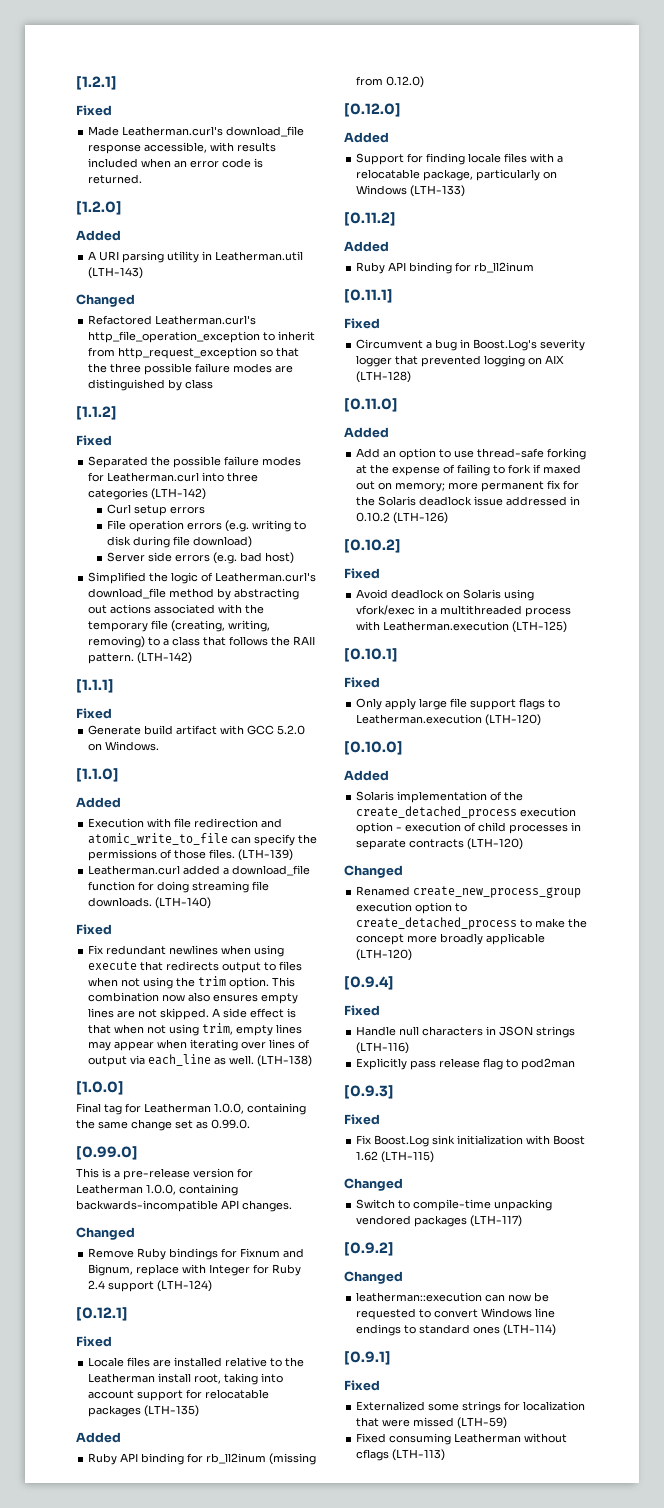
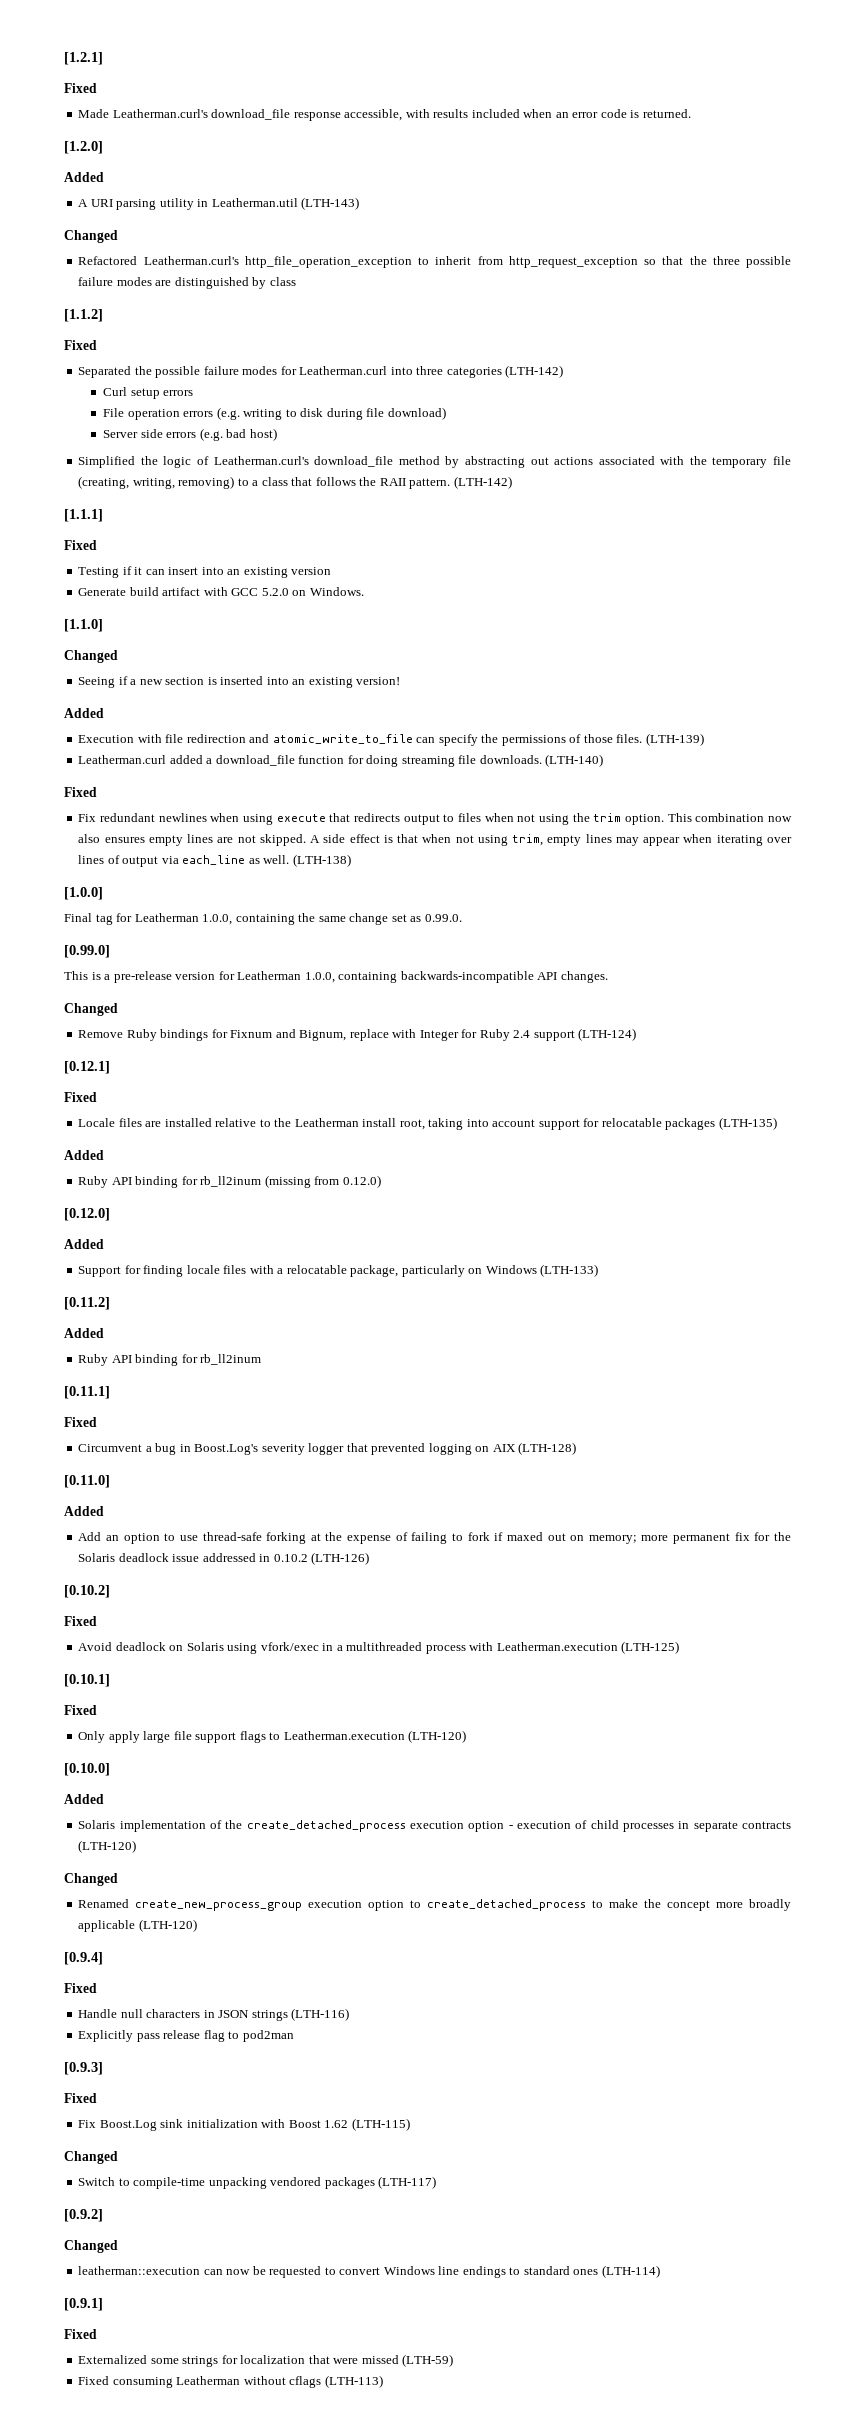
+ Testing if it can insert into an existing version
  [1.1.0]
+ Changed
+ Seeing if a new section is inserted into an existing version!

